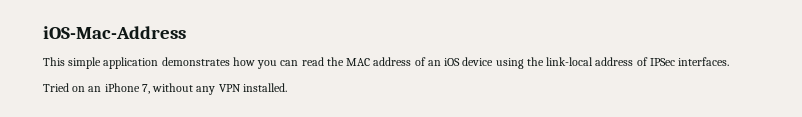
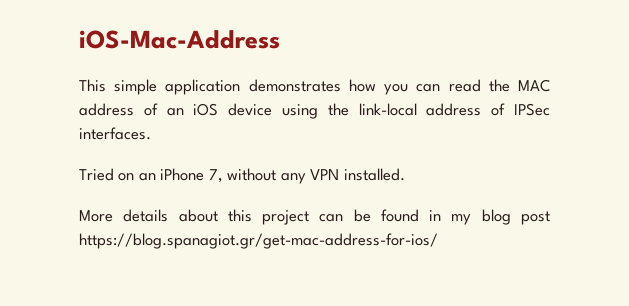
+ More details about this project can be found in my blog post https://blog.spanagiot.gr/get-mac-address-for-ios/

